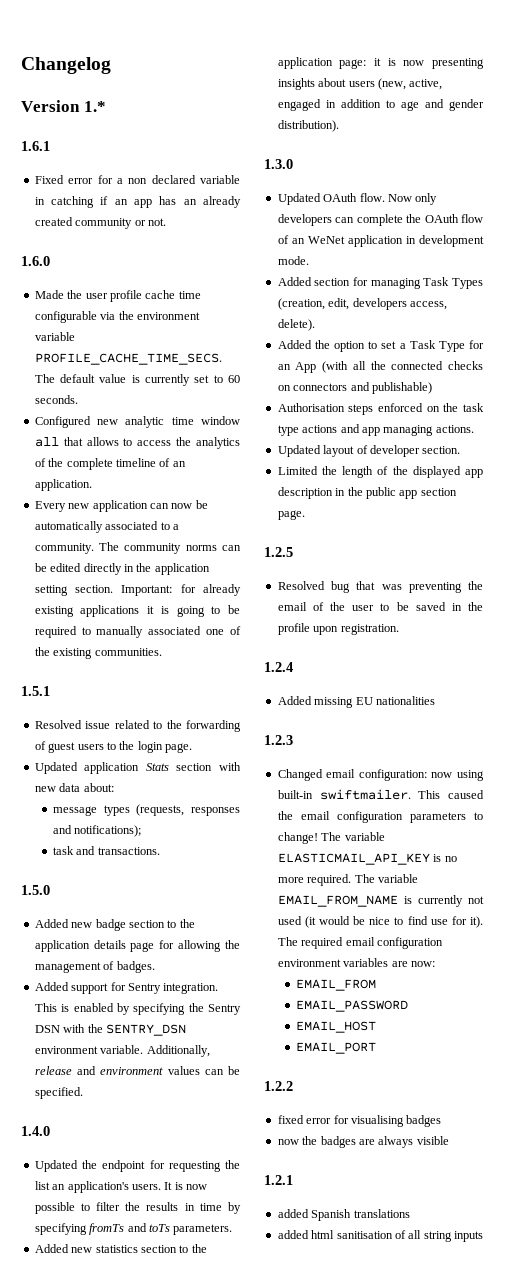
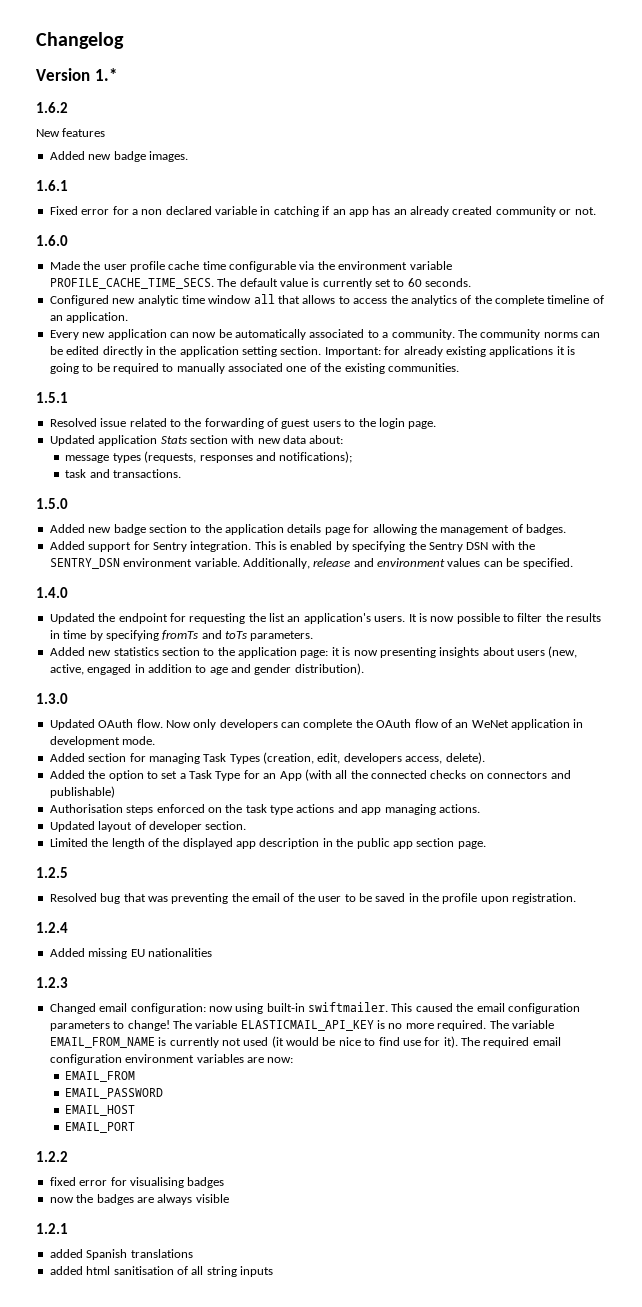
+ 1.6.2
+ New features
+ Added new badge images.

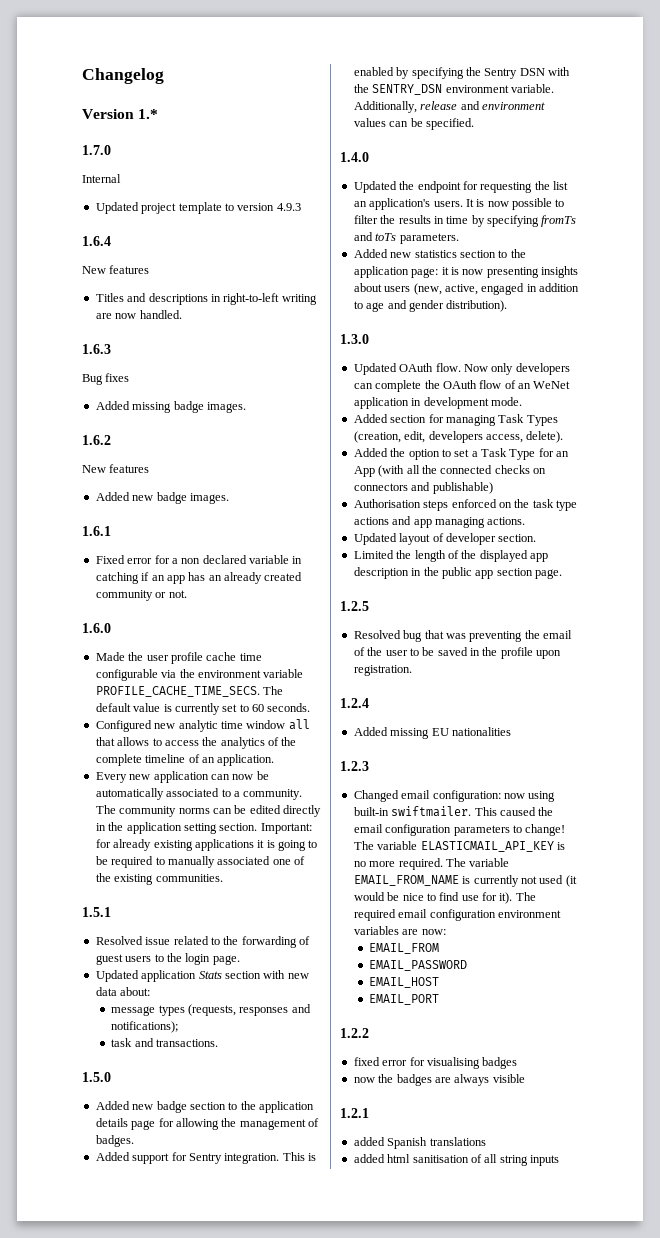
+ 1.7.0
+ Internal
+ Updated project template to version 4.9.3
+ 1.6.4
+ New features
+ Titles and descriptions in right-to-left writing are now handled.
+ 1.6.3
+ Bug fixes
+ Added missing badge images.

